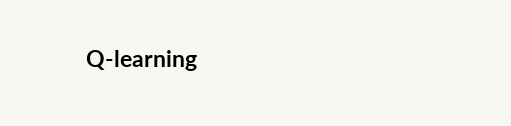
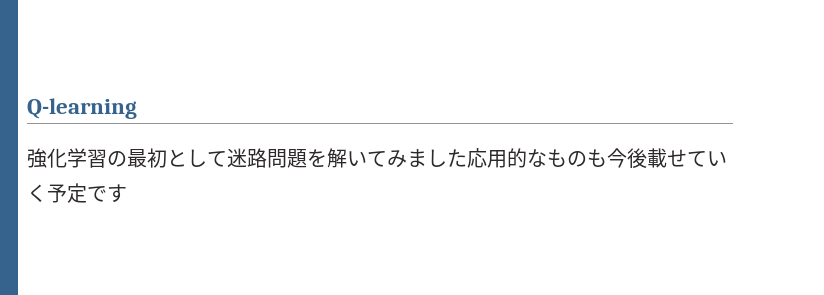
+ 強化学習の最初として迷路問題を解いてみました応用的なものも今後載せていく予定です

